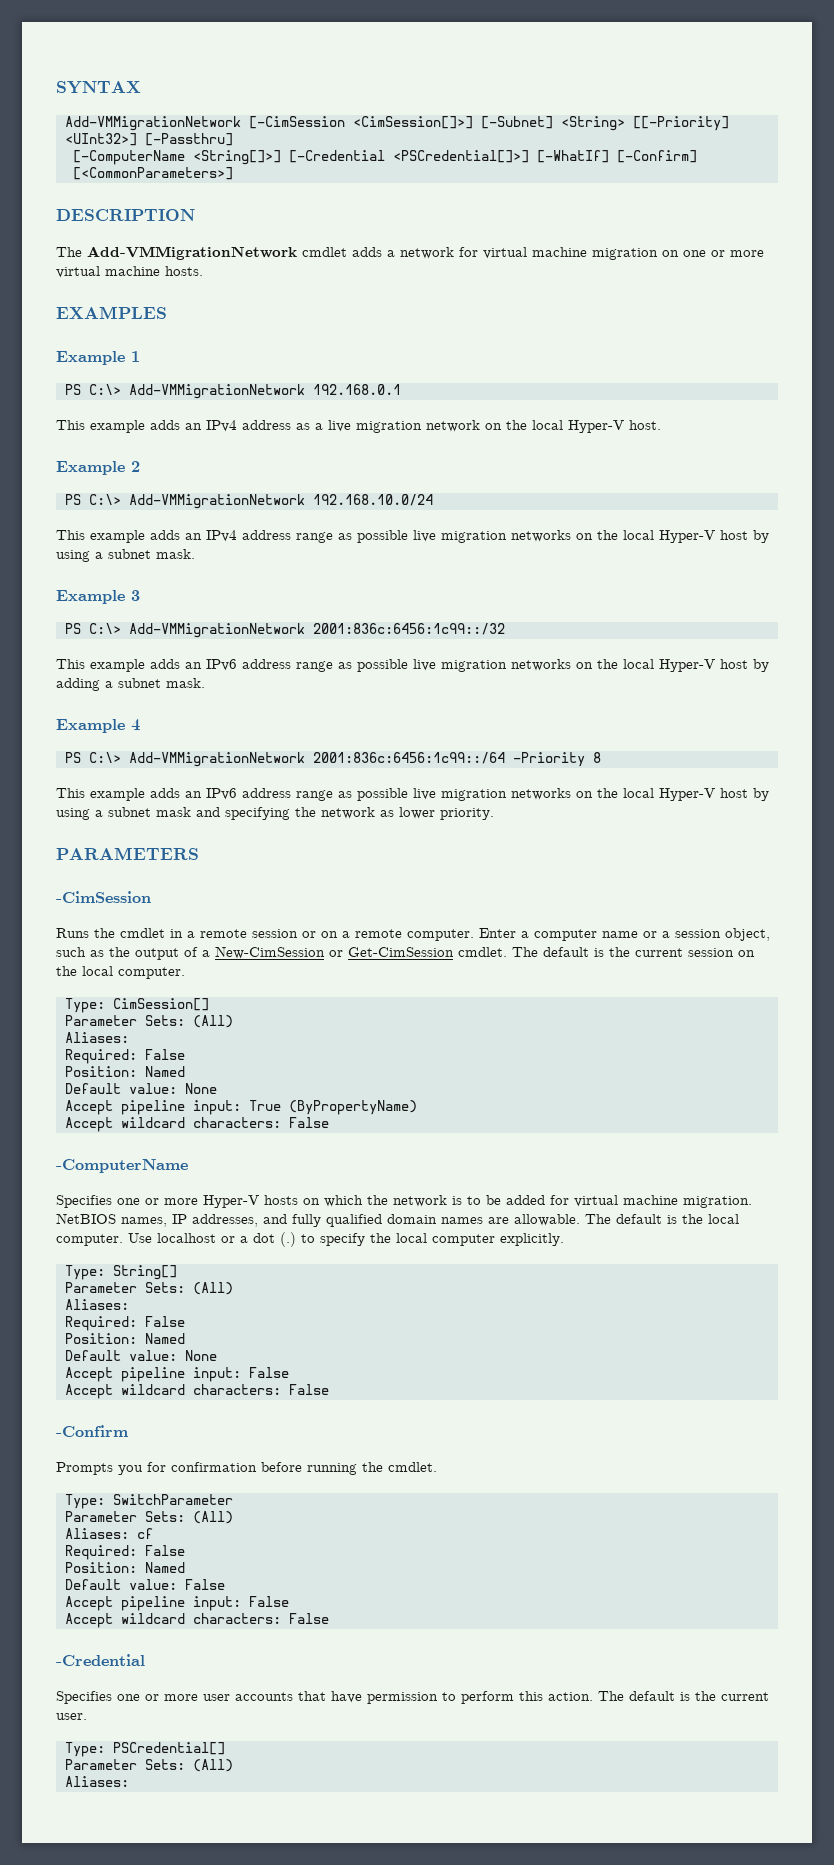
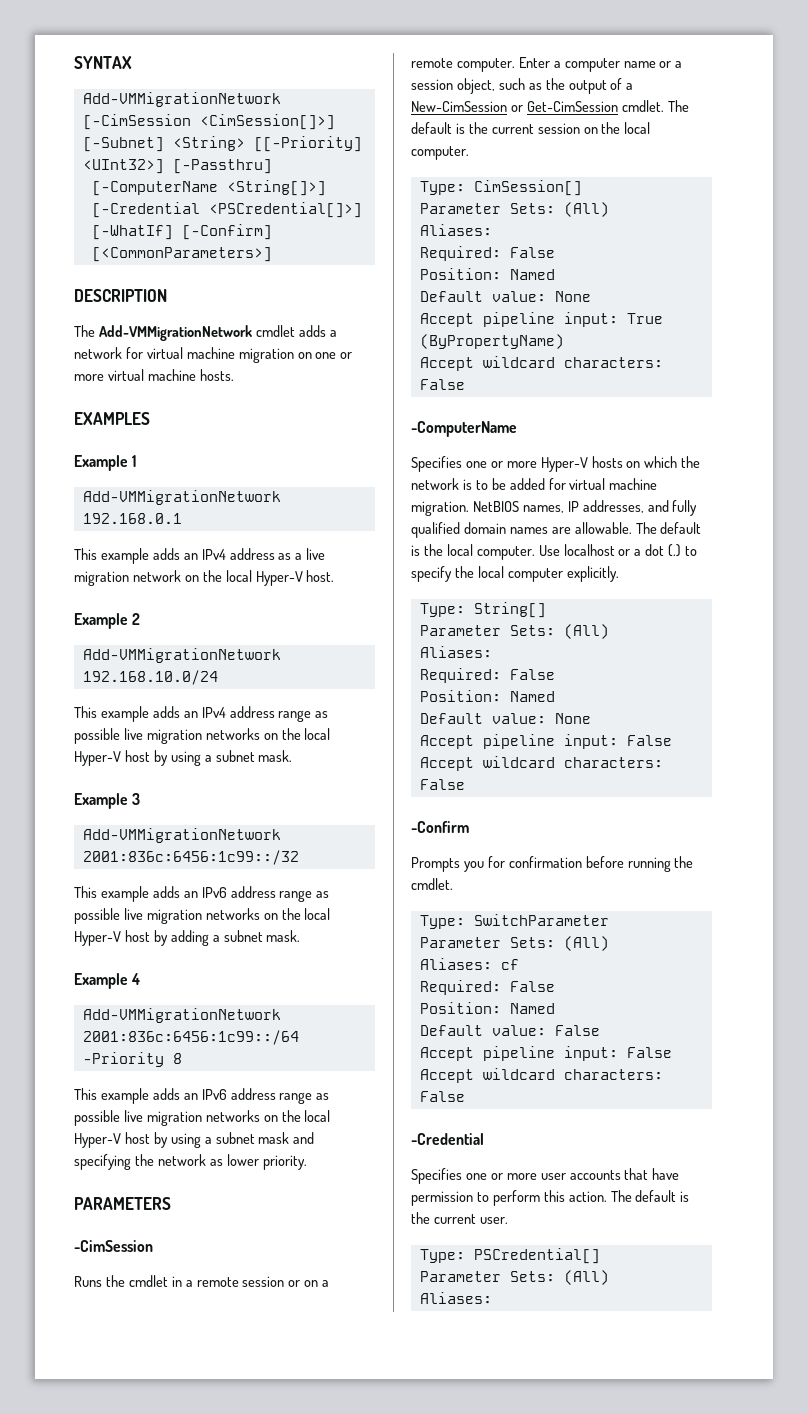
- PS C:\> Add-VMMigrationNetwork 192.168.0.1
+ Add-VMMigrationNetwork 192.168.0.1
- PS C:\> Add-VMMigrationNetwork 192.168.10.0/24
+ Add-VMMigrationNetwork 192.168.10.0/24
- PS C:\> Add-VMMigrationNetwork 2001:836c:6456:1c99::/32
+ Add-VMMigrationNetwork 2001:836c:6456:1c99::/32
- PS C:\> Add-VMMigrationNetwork 2001:836c:6456:1c99::/64 -Priority 8
+ Add-VMMigrationNetwork 2001:836c:6456:1c99::/64 -Priority 8

